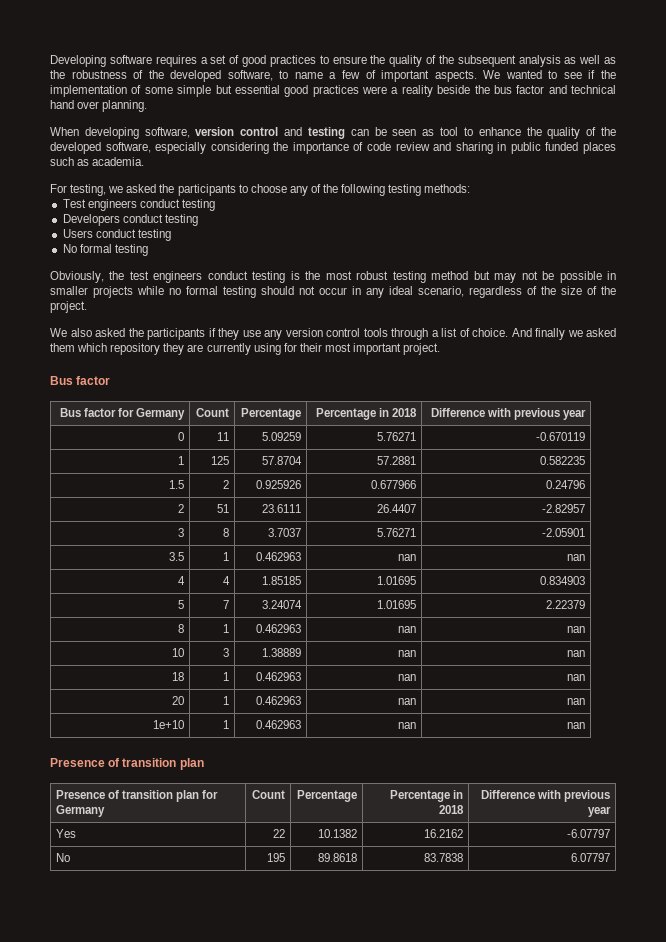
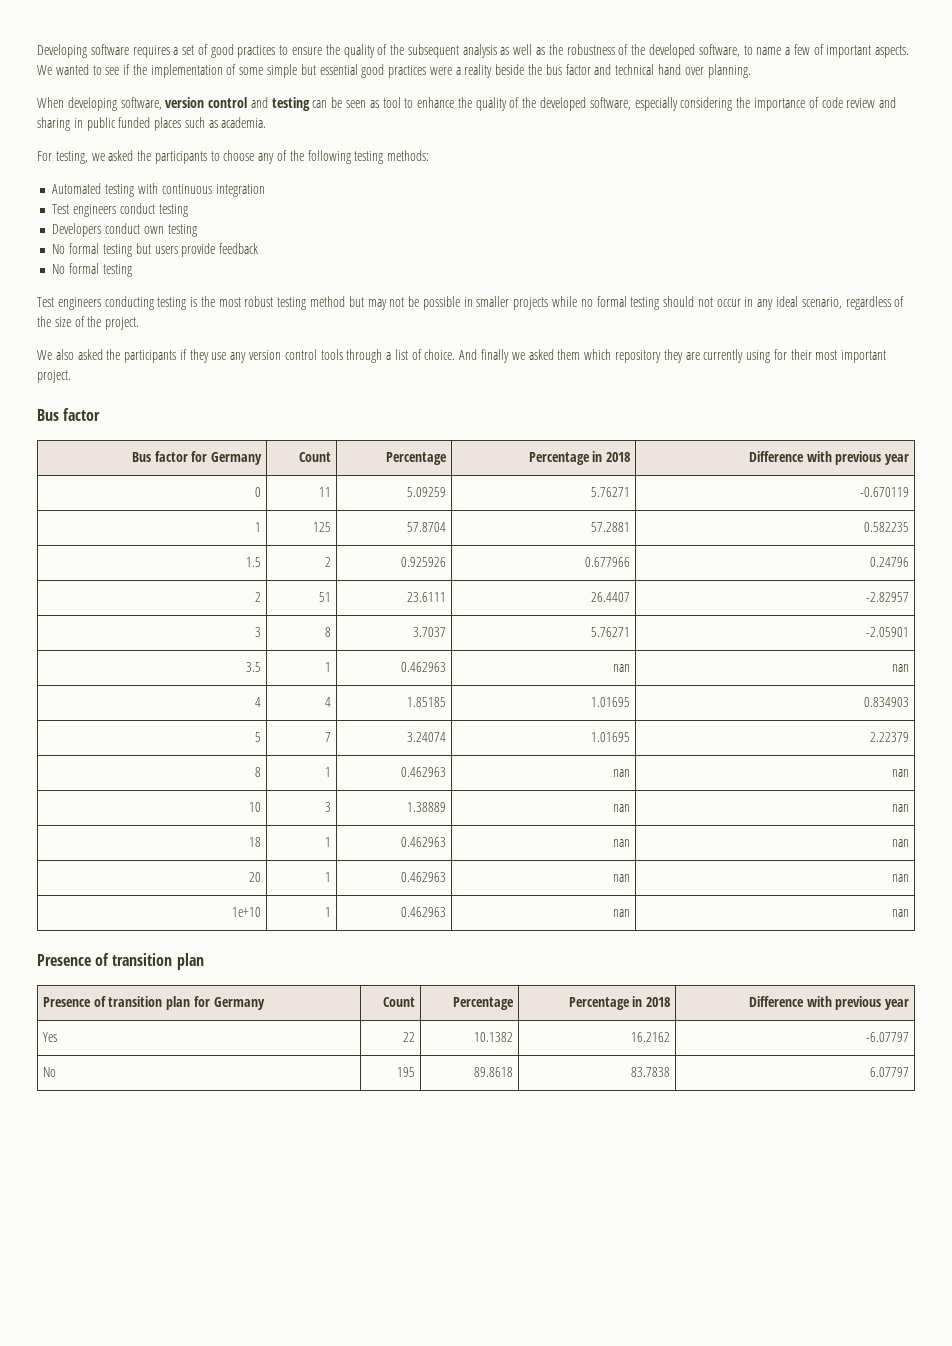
+ Automated testing with continuous integration
- Developers conduct testing
- Users conduct testing
+ Developers conduct own testing
+ No formal testing but users provide feedback
  No formal testing
- Obviously, the test engineers conduct testing is the most robust testing method but may not be possible in smaller projects while no formal testing should not occur in any ideal scenario, regardless of the size of the project.
+ Test engineers conducting testing is the most robust testing method but may not be possible in smaller projects while no formal testing should not occur in any ideal scenario, regardless of the size of the project.

